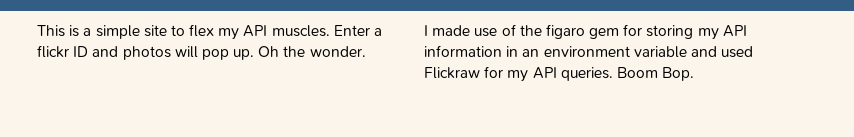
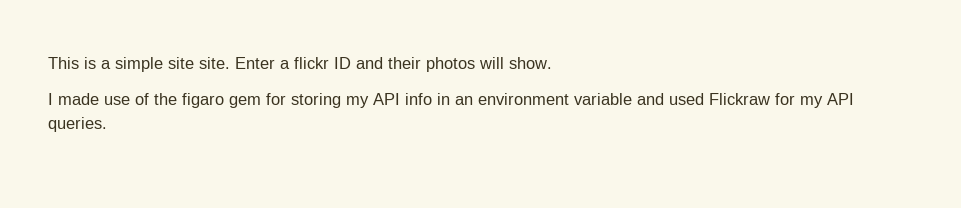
- This is a simple site to flex my API muscles.
+ This is a simple site site.
- Enter a flickr ID and photos will pop up. Oh the wonder.
+ Enter a flickr ID and their photos will show.
- I made use of the figaro gem for storing my API information in an environment variable and used Flickraw for my API queries. Boom Bop.
+ I made use of the figaro gem for storing my API info in an environment variable and used Flickraw for my API queries.

